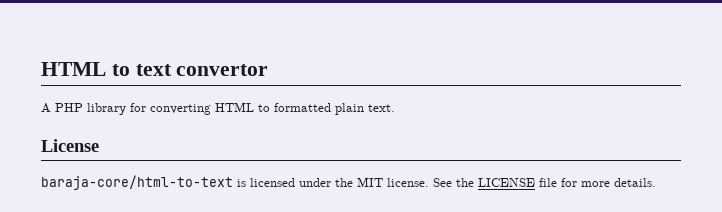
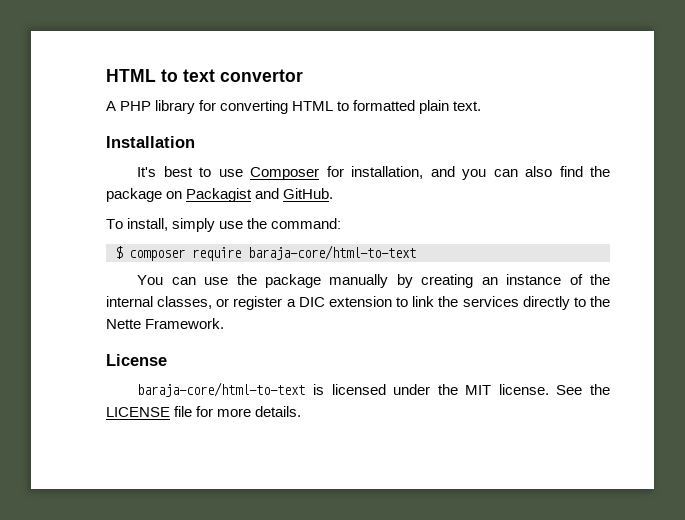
+ Installation
+ It's best to use Composer for installation, and you can also find the package on Packagist and GitHub.
+ To install, simply use the command:
+ $ composer require baraja-core/html-to-text
+ You can use the package manually by creating an instance of the internal classes, or register a DIC extension to link the services directly to the Nette Framework.

